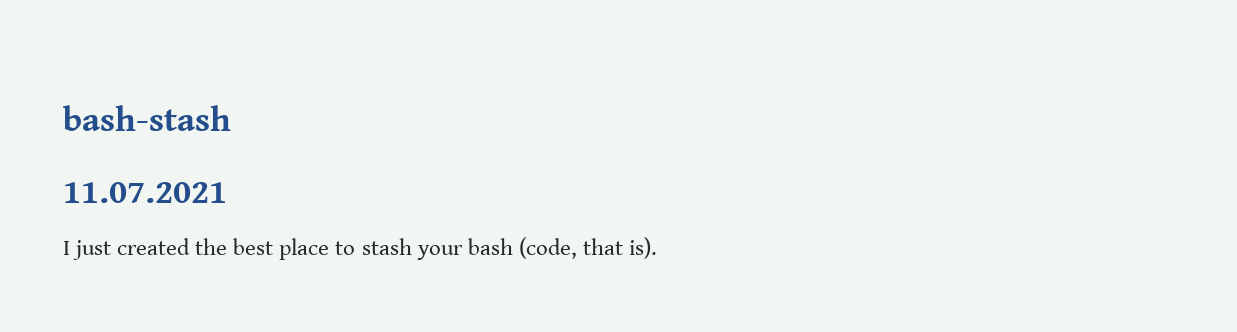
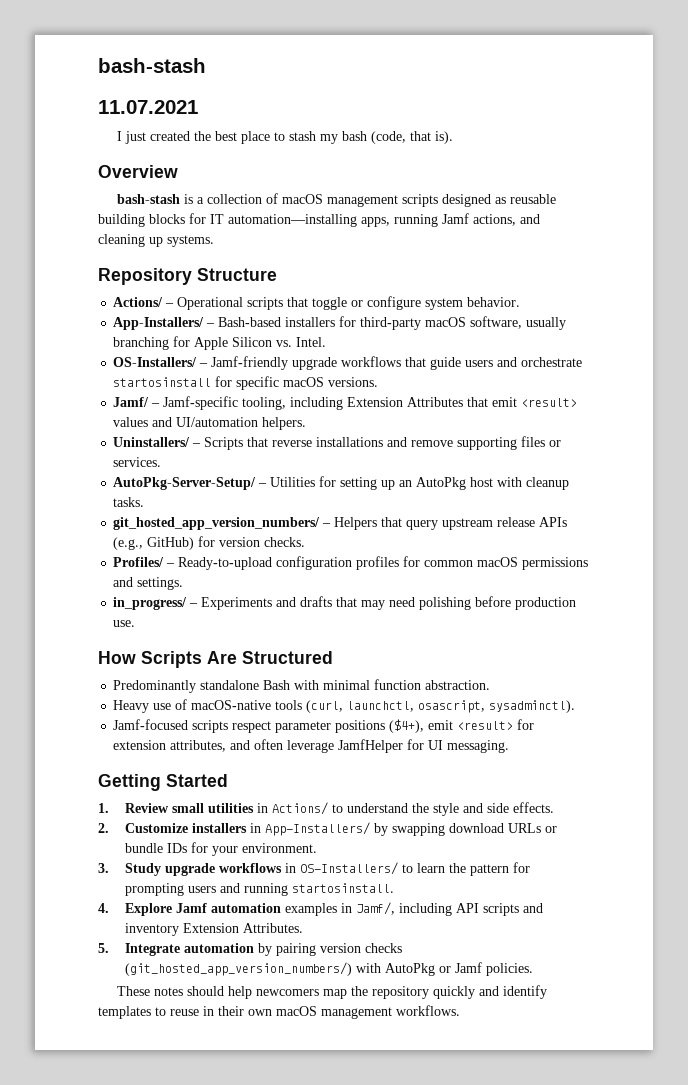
- I just created the best place to stash your bash (code, that is).
+ I just created the best place to stash my bash (code, that is).
+ Overview
+ bash-stash is a collection of macOS management scripts designed as reusable building blocks for IT automation—installing apps, running Jamf actions, and cleaning up systems.
+ Repository Structure
+ Actions/ – Operational scripts that toggle or configure system behavior.
+ App-Installers/ – Bash-based installers for third-party macOS software, usually branching for Apple Silicon vs. Intel.
+ OS-Installers/ – Jamf-friendly upgrade workflows that guide users and orchestrate startosinstall for specific macOS versions.
+ Jamf/ – Jamf-specific tooling, including Extension Attributes that emit <result> values and UI/automation helpers.
+ Uninstallers/ – Scripts that reverse installations and remove supporting files or services.
+ AutoPkg-Server-Setup/ – Utilities for setting up an AutoPkg host with cleanup tasks.
+ git_hosted_app_version_numbers/ – Helpers that query upstream release APIs (e.g., GitHub) for version checks.
+ Profiles/ – Ready-to-upload configuration profiles for common macOS permissions and settings.
+ in_progress/ – Experiments and drafts that may need polishing before production use.
+ How Scripts Are Structured
+ Predominantly standalone Bash with minimal function abstraction.
+ Heavy use of macOS-native tools (curl, launchctl, osascript, sysadminctl).
+ Jamf-focused scripts respect parameter positions ($4+), emit <result> for extension attributes, and often leverage JamfHelper for UI messaging.
+ Getting Started
+ 1. Review small utilities in Actions/ to understand the style and side effects.
+ 2. Customize installers in App-Installers/ by swapping download URLs or bundle IDs for your environment.
+ 3. Study upgrade workflows in OS-Installers/ to learn the pattern for prompting users and running startosinstall.
+ 4. Explore Jamf automation examples in Jamf/, including API scripts and inventory Extension Attributes.
+ 5. Integrate automation by pairing version checks (git_hosted_app_version_numbers/) with AutoPkg or Jamf policies.
+ These notes should help newcomers map the repository quickly and identify templates to reuse in their own macOS management workflows.

